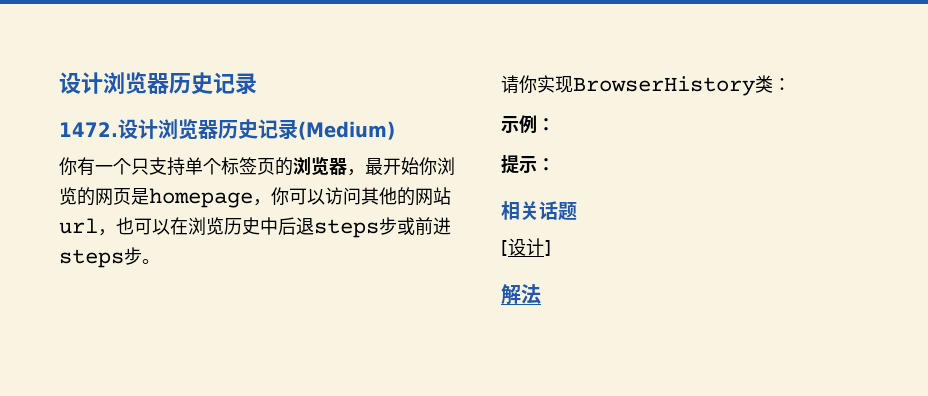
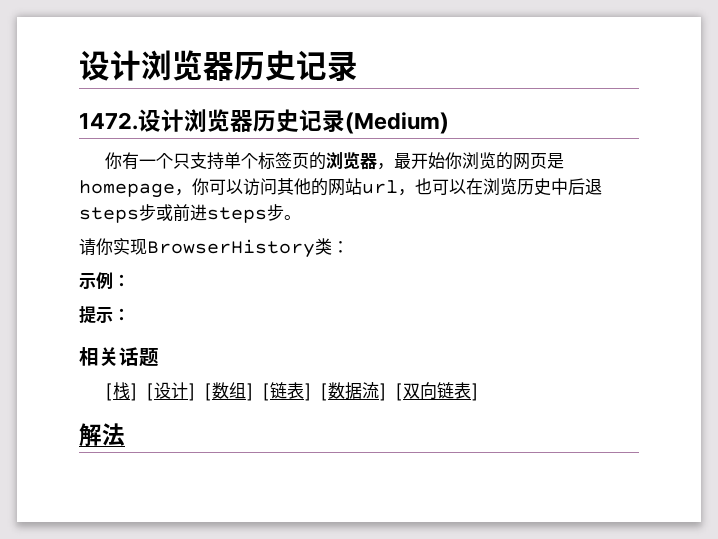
- [设计]
+ [栈] [设计] [数组] [链表] [数据流] [双向链表]

